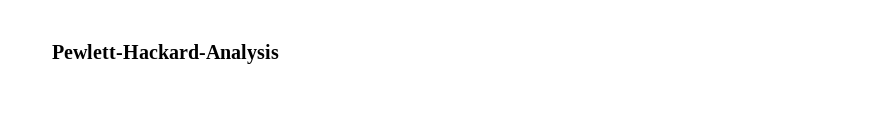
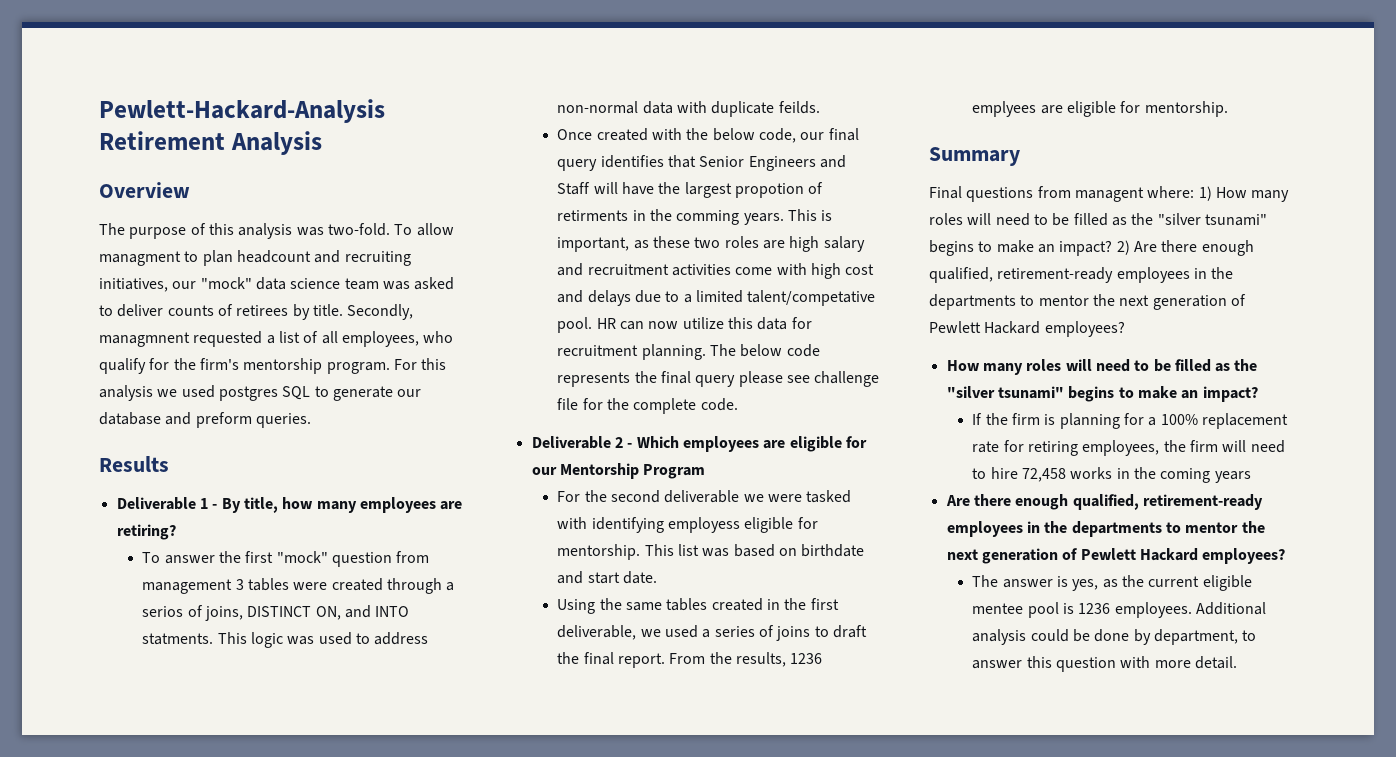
- Pewlett-Hackard-Analysis
+ Pewlett-Hackard-Analysis Retirement Analysis
+ Overview
+ The purpose of this analysis was two-fold. To allow managment to plan headcount and recruiting initiatives, our "mock" data science team was asked to deliver counts of retirees by title. Secondly, managmnent requested a list of all employees, who qualify for the firm's mentorship program. For this analysis we used postgres SQL to generate our database and preform queries.
+ Results
+ Deliverable 1 - By title, how many employees are retiring?
+ To answer the first "mock" question from management 3 tables were created through a serios of joins, DISTINCT ON, and INTO statments. This logic was used to address non-normal data with duplicate feilds.
+ Once created with the below code, our final query identifies that Senior Engineers and Staff will have the largest propotion of retirments in the comming years. This is important, as these two roles are high salary and recruitment activities come with high cost and delays due to a limited talent/competative pool. HR can now utilize this data for recruitment planning. The below code represents the final query please see challenge file for the complete code.
+ Deliverable 2 - Which employees are eligible for our Mentorship Program
+ For the second deliverable we were tasked with identifying employess eligible for mentorship. This list was based on birthdate and start date.
+ Using the same tables created in the first deliverable, we used a series of joins to draft the final report. From the results, 1236 emplyees are eligible for mentorship.
+ Summary
+ Final questions from managent where: 1) How many roles will need to be filled as the "silver tsunami" begins to make an impact? 2) Are there enough qualified, retirement-ready employees in the departments to mentor the next generation of Pewlett Hackard employees?
+ How many roles will need to be filled as the "silver tsunami" begins to make an impact?
+ If the firm is planning for a 100% replacement rate for retiring employees, the firm will need to hire 72,458 works in the coming years
+ Are there enough qualified, retirement-ready employees in the departments to mentor the next generation of Pewlett Hackard employees?
+ The answer is yes, as the current eligible mentee pool is 1236 employees. Additional analysis could be done by department, to answer this question with more detail.

